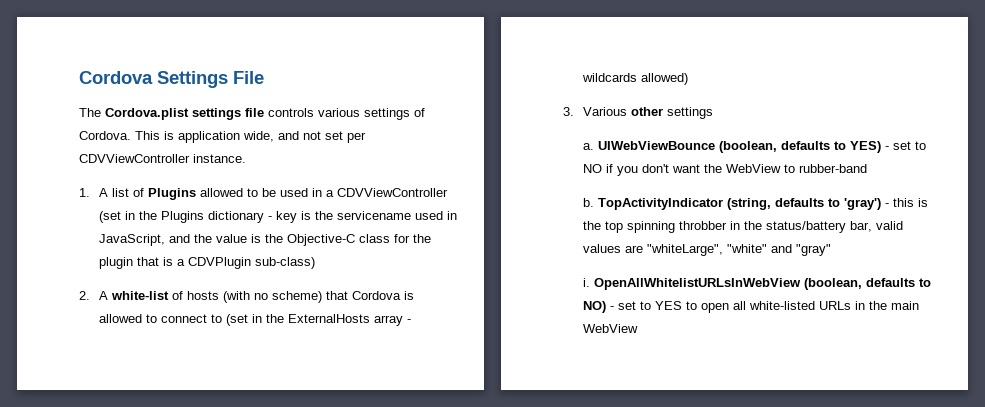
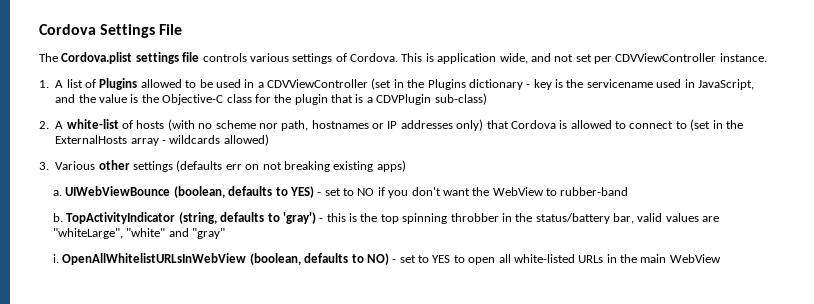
- 2. A white-list of hosts (with no scheme) that Cordova is allowed to connect to (set in the ExternalHosts array - wildcards allowed)
+ 2. A white-list of hosts (with no scheme nor path, hostnames or IP addresses only) that Cordova is allowed to connect to (set in the ExternalHosts array - wildcards allowed)
- 3. Various other settings
+ 3. Various other settings (defaults err on not breaking existing apps)

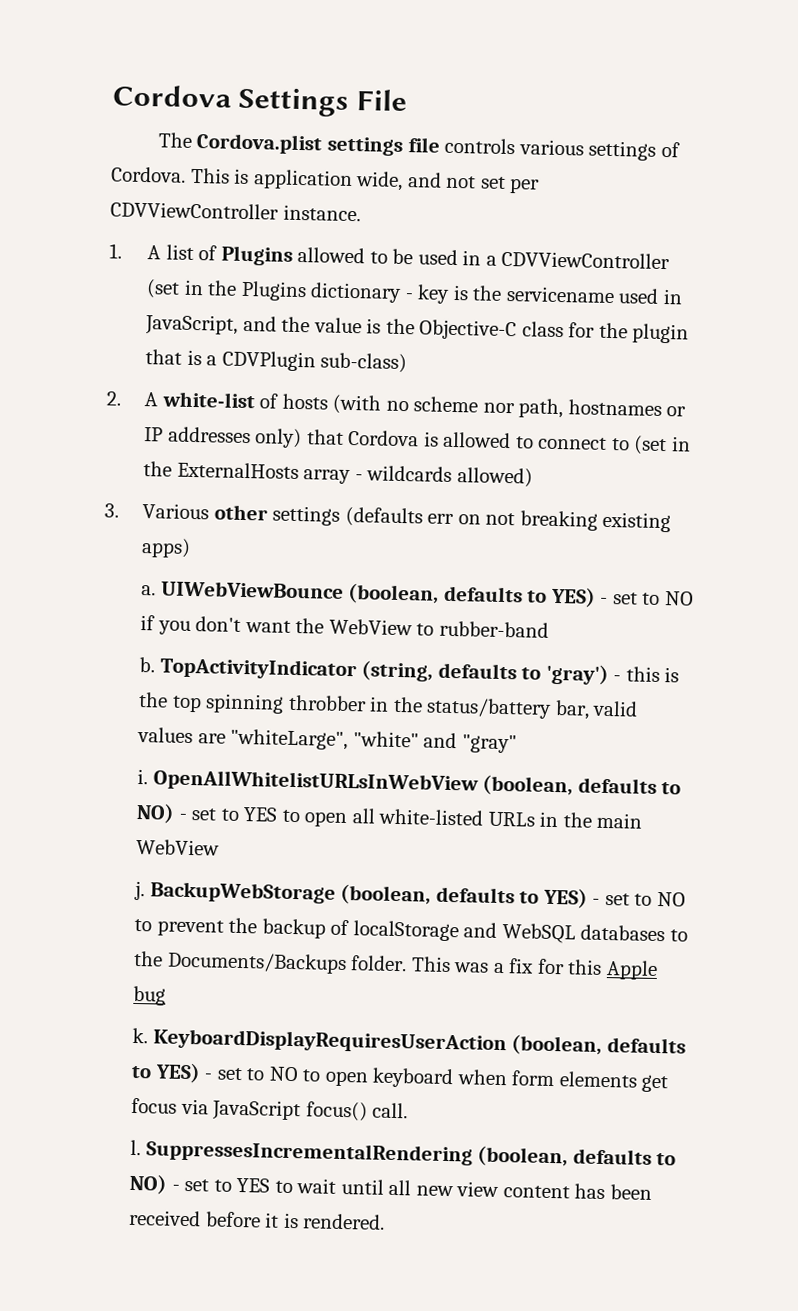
+ j. BackupWebStorage (boolean, defaults to YES) - set to NO to prevent the backup of localStorage and WebSQL databases to the Documents/Backups folder. This was a fix for this Apple bug
+ k. KeyboardDisplayRequiresUserAction (boolean, defaults to YES) - set to NO to open keyboard when form elements get focus via JavaScript focus() call.
+ l. SuppressesIncrementalRendering (boolean, defaults to NO) - set to YES to wait until all new view content has been received before it is rendered.

